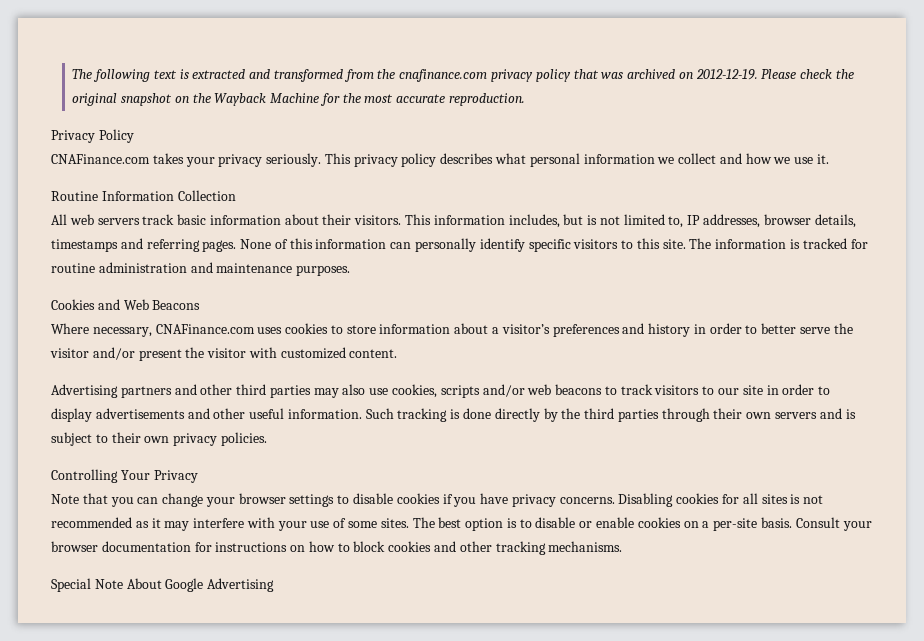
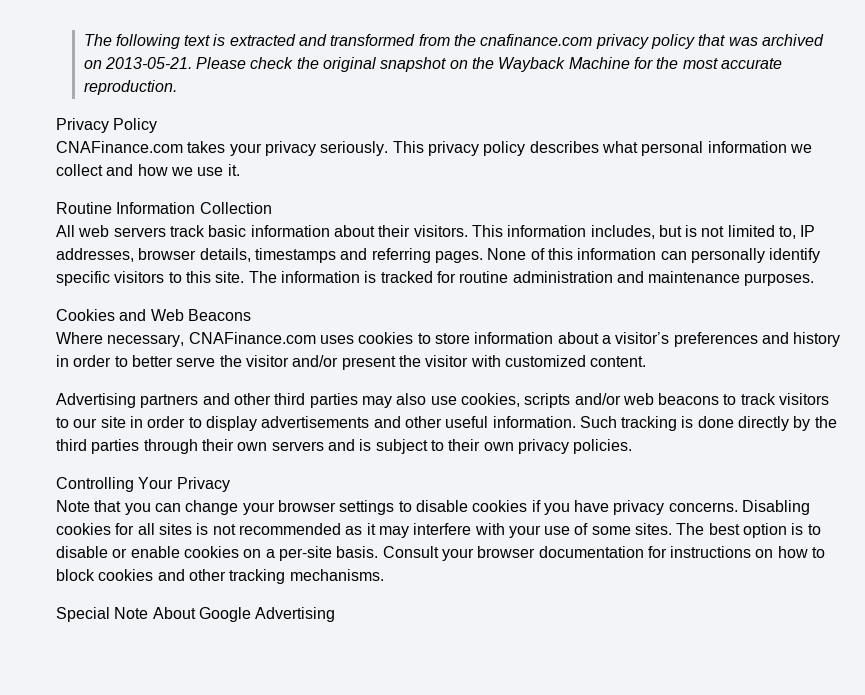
- The following text is extracted and transformed from the cnafinance.com privacy policy that was archived on 2012-12-19.
+ The following text is extracted and transformed from the cnafinance.com privacy policy that was archived on 2013-05-21.

